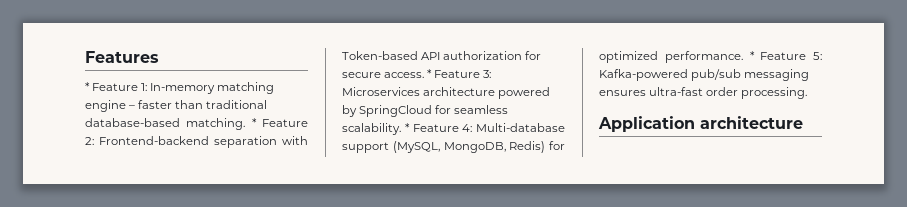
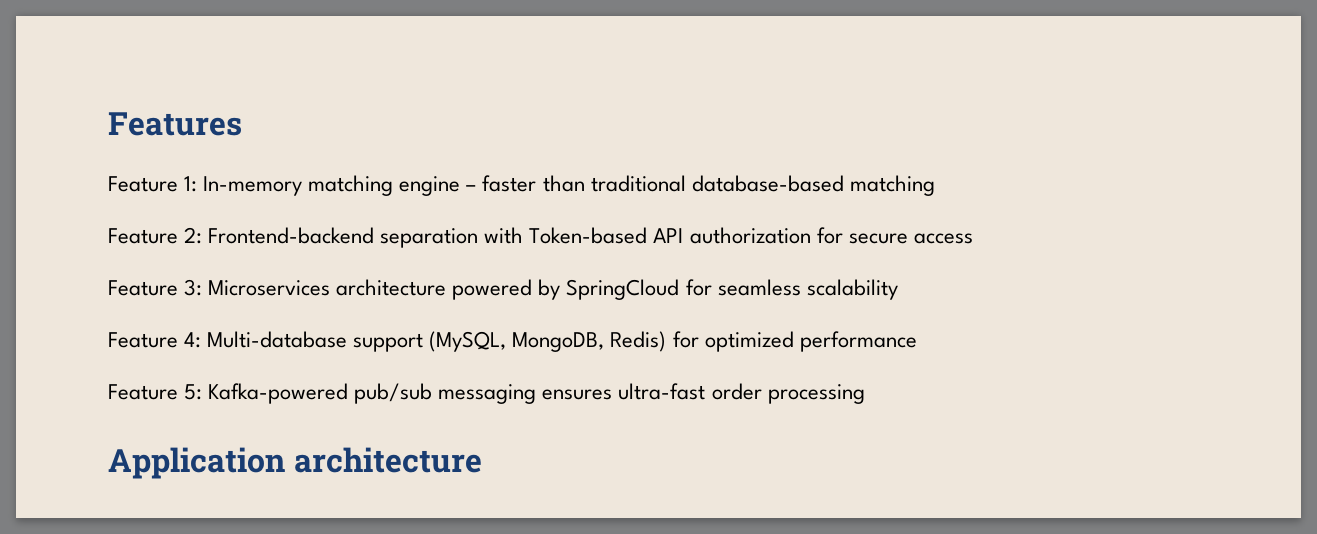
- * Feature 1: In-memory matching engine – faster than traditional database-based matching. * Feature 2: Frontend-backend separation with Token-based API authorization for secure access. * Feature 3: Microservices architecture powered by SpringCloud for seamless scalability. * Feature 4: Multi-database support (MySQL, MongoDB, Redis) for optimized performance. * Feature 5: Kafka-powered pub/sub messaging ensures ultra-fast order processing.
+ Feature 1: In-memory matching engine – faster than traditional database-based matching
+ Feature 2: Frontend-backend separation with Token-based API authorization for secure access
+ Feature 3: Microservices architecture powered by SpringCloud for seamless scalability
+ Feature 4: Multi-database support (MySQL, MongoDB, Redis) for optimized performance
+ Feature 5: Kafka-powered pub/sub messaging ensures ultra-fast order processing

